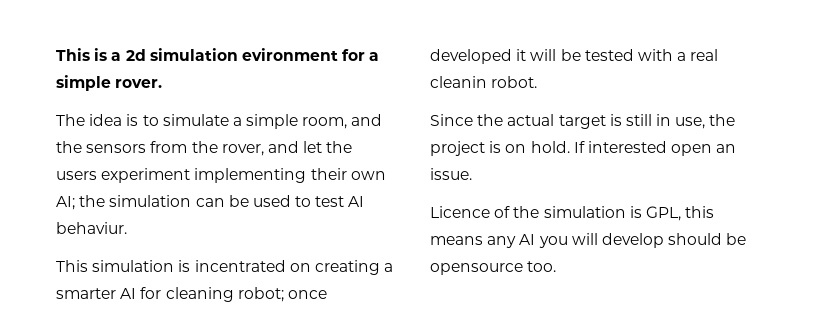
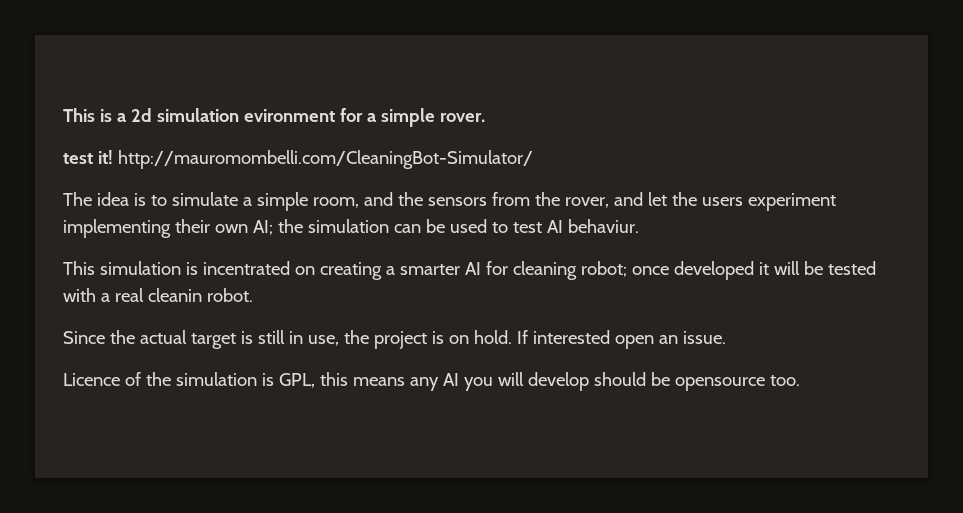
+ test it! http://mauromombelli.com/CleaningBot-Simulator/

